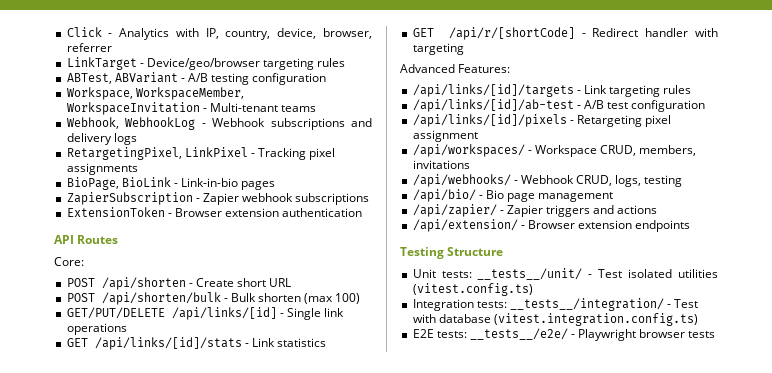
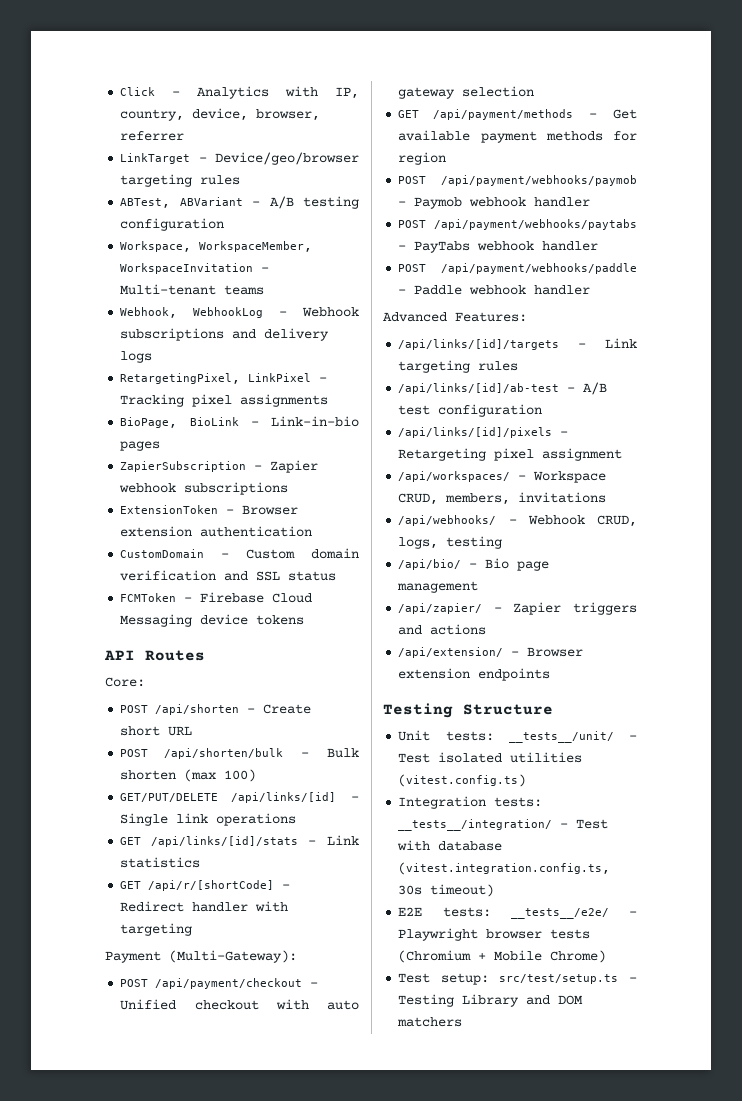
+ CustomDomain - Custom domain verification and SSL status
+ FCMToken - Firebase Cloud Messaging device tokens
+ Payment (Multi-Gateway):
+ POST /api/payment/checkout - Unified checkout with auto gateway selection
+ GET /api/payment/methods - Get available payment methods for region
+ POST /api/payment/webhooks/paymob - Paymob webhook handler
+ POST /api/payment/webhooks/paytabs - PayTabs webhook handler
+ POST /api/payment/webhooks/paddle - Paddle webhook handler
- Integration tests: __tests__/integration/ - Test with database (vitest.integration.config.ts)
+ Integration tests: __tests__/integration/ - Test with database (vitest.integration.config.ts, 30s timeout)
- E2E tests: __tests__/e2e/ - Playwright browser tests
+ E2E tests: __tests__/e2e/ - Playwright browser tests (Chromium + Mobile Chrome)
+ Test setup: src/test/setup.ts - Testing Library and DOM matchers

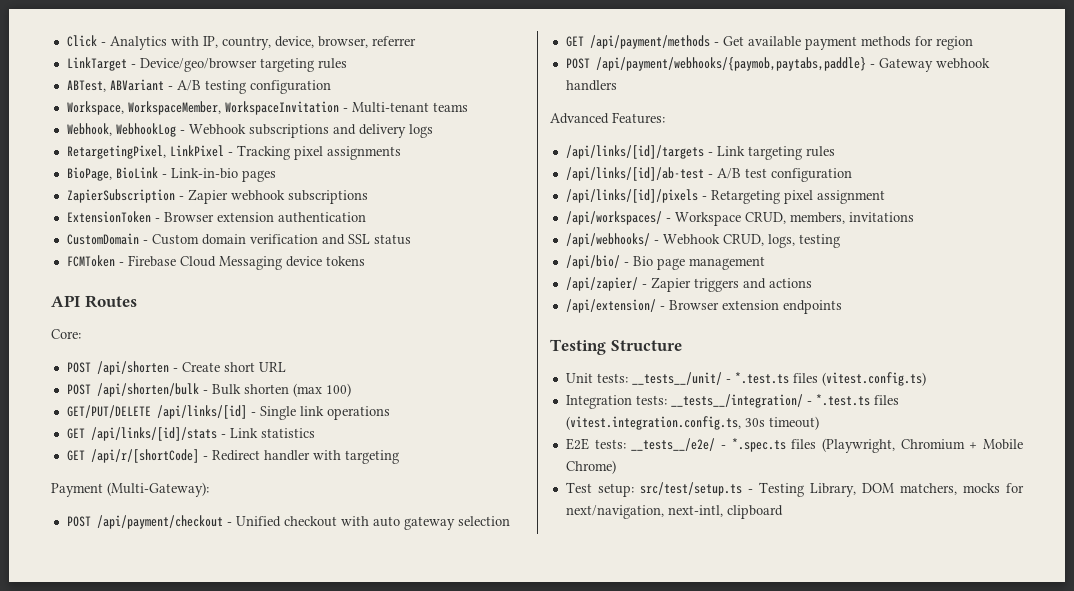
- POST /api/payment/webhooks/paymob - Paymob webhook handler
- POST /api/payment/webhooks/paytabs - PayTabs webhook handler
- POST /api/payment/webhooks/paddle - Paddle webhook handler
+ POST /api/payment/webhooks/{paymob,paytabs,paddle} - Gateway webhook handlers
- Unit tests: __tests__/unit/ - Test isolated utilities (vitest.config.ts)
+ Unit tests: __tests__/unit/ - *.test.ts files (vitest.config.ts)
- Integration tests: __tests__/integration/ - Test with database (vitest.integration.config.ts, 30s timeout)
+ Integration tests: __tests__/integration/ - *.test.ts files (vitest.integration.config.ts, 30s timeout)
- E2E tests: __tests__/e2e/ - Playwright browser tests (Chromium + Mobile Chrome)
+ E2E tests: __tests__/e2e/ - *.spec.ts files (Playwright, Chromium + Mobile Chrome)
- Test setup: src/test/setup.ts - Testing Library and DOM matchers
+ Test setup: src/test/setup.ts - Testing Library, DOM matchers, mocks for next/navigation, next-intl, clipboard

